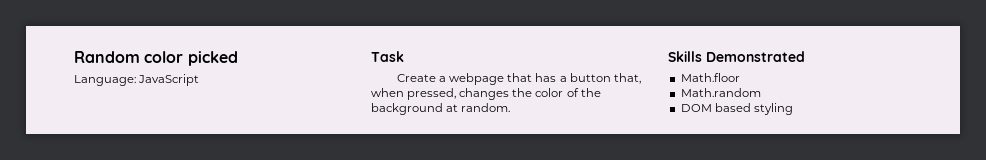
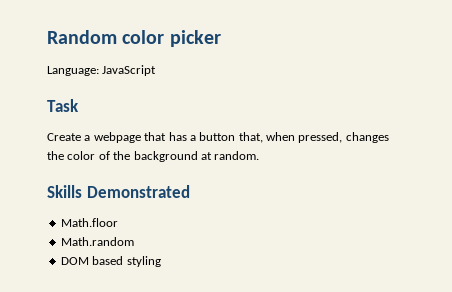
- Random color picked
+ Random color picker

